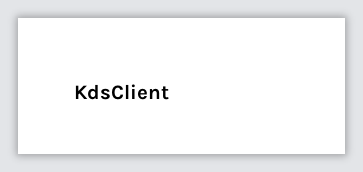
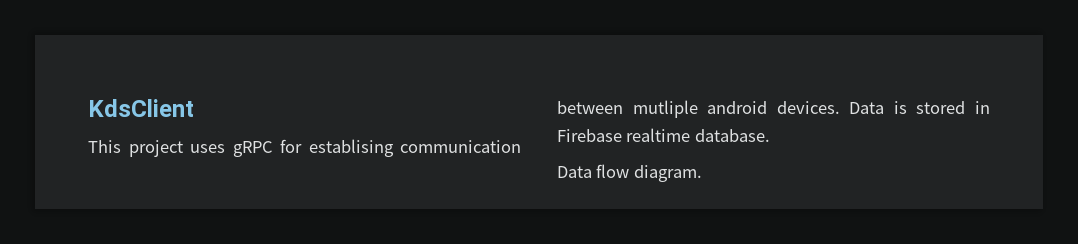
+ This project uses gRPC for establising communication between mutliple android devices. Data is stored in Firebase realtime database.
+ Data flow diagram.

